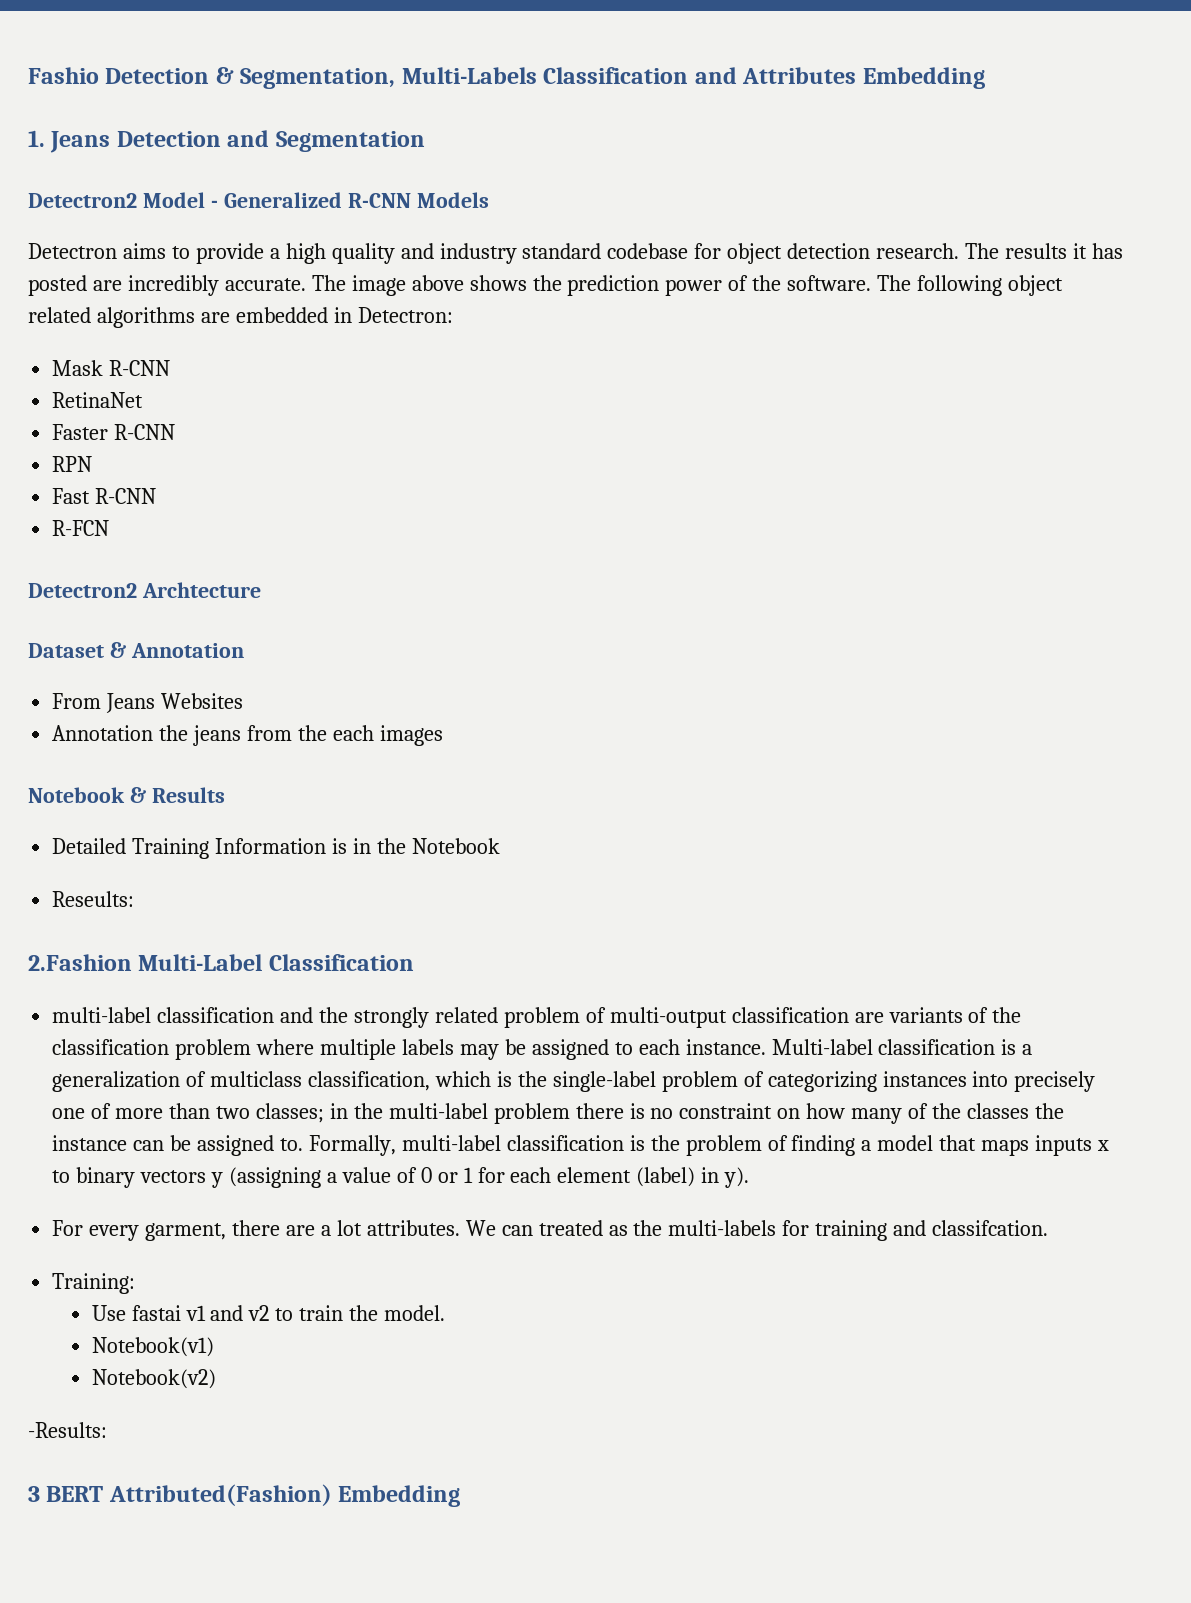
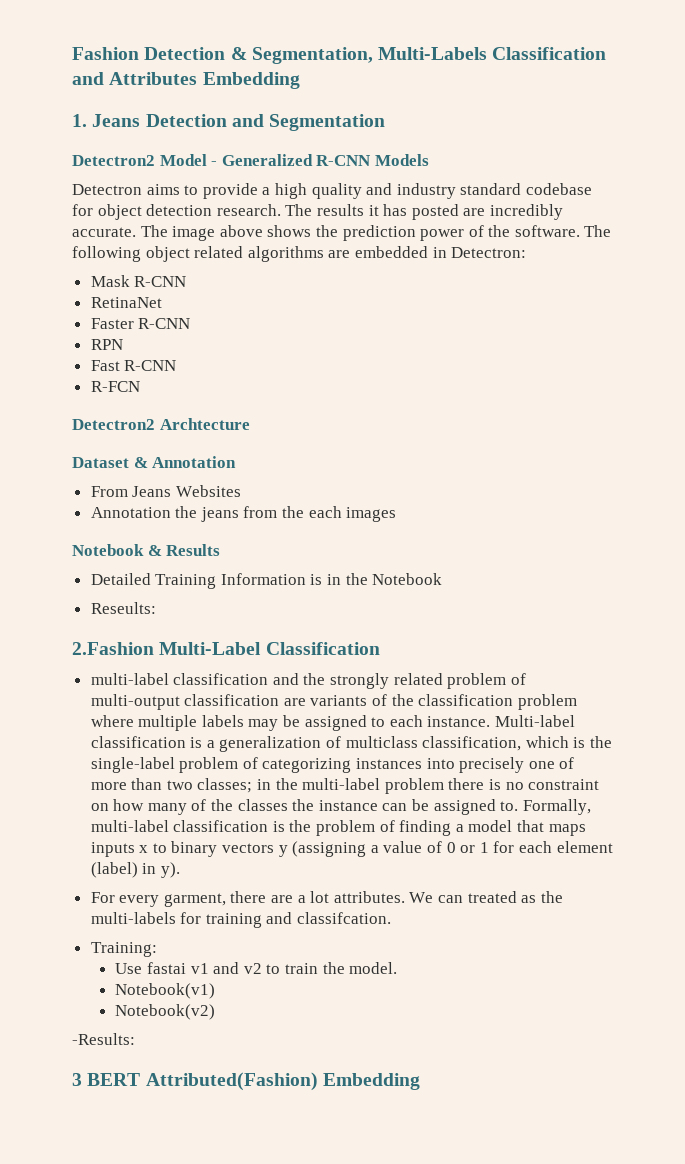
- Fashio Detection & Segmentation, Multi-Labels Classification and Attributes Embedding
+ Fashion Detection & Segmentation, Multi-Labels Classification and Attributes Embedding

